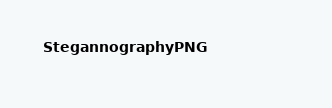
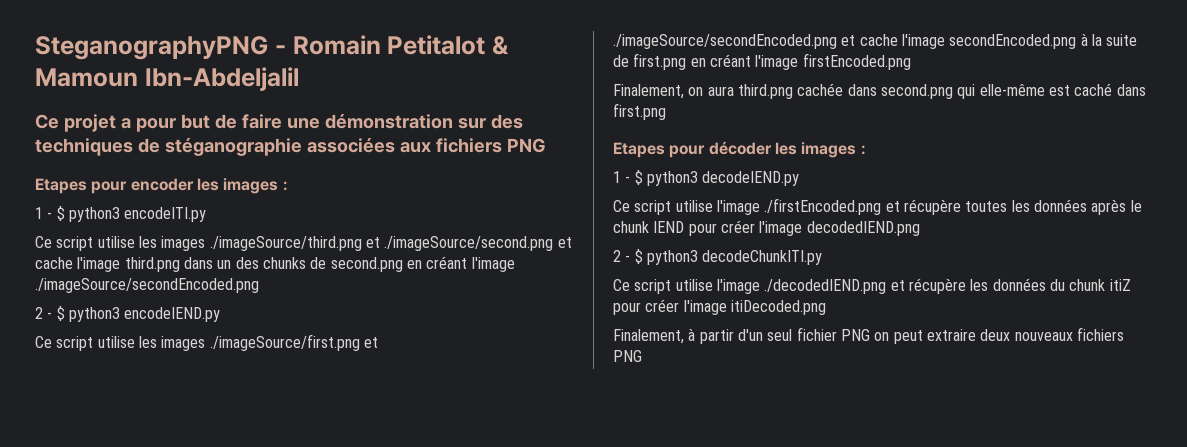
- StegannographyPNG
+ SteganographyPNG - Romain Petitalot & Mamoun Ibn-Abdeljalil
+ Ce projet a pour but de faire une démonstration sur des techniques de stéganographie associées aux fichiers PNG
+ Etapes pour encoder les images :
+ 1 - $ python3 encodeITI.py
+ Ce script utilise les images ./imageSource/third.png et ./imageSource/second.png et cache l'image third.png dans un des chunks de second.png en créant l'image ./imageSource/secondEncoded.png
+ 2 - $ python3 encodeIEND.py
+ Ce script utilise les images ./imageSource/first.png et ./imageSource/secondEncoded.png et cache l'image secondEncoded.png à la suite de first.png en créant l'image firstEncoded.png
+ Finalement, on aura third.png cachée dans second.png qui elle-même est caché dans first.png
+ Etapes pour décoder les images :
+ 1 - $ python3 decodeIEND.py
+ Ce script utilise l'image ./firstEncoded.png et récupère toutes les données après le chunk IEND pour créer l'image decodedIEND.png
+ 2 - $ python3 decodeChunkITI.py
+ Ce script utilise l'image ./decodedIEND.png et récupère les données du chunk itiZ pour créer l'image itiDecoded.png
+ Finalement, à partir d'un seul fichier PNG on peut extraire deux nouveaux fichiers PNG

